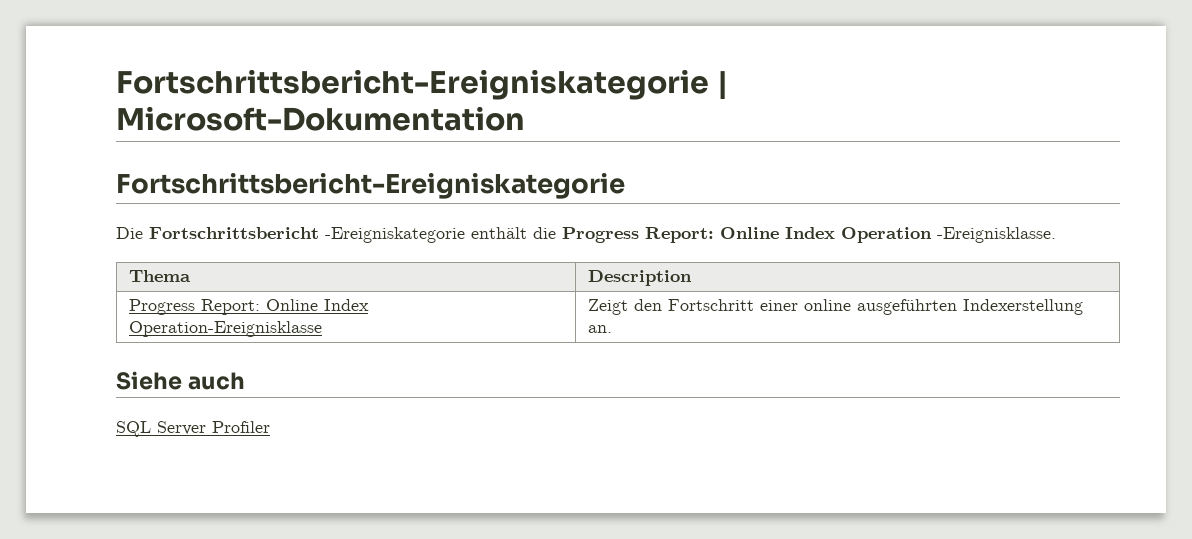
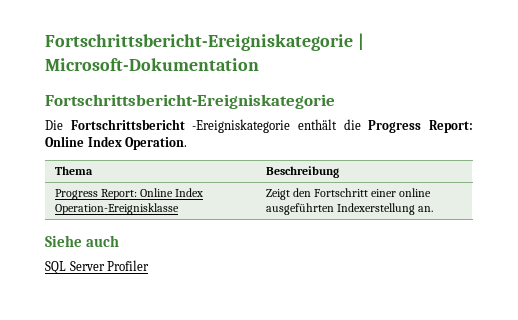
- Die Fortschrittsbericht -Ereigniskategorie enthält die Progress Report: Online Index Operation -Ereignisklasse.
+ Die Fortschrittsbericht -Ereigniskategorie enthält die Progress Report: Online Index Operation.
- Thema | Description
+ Thema | Beschreibung

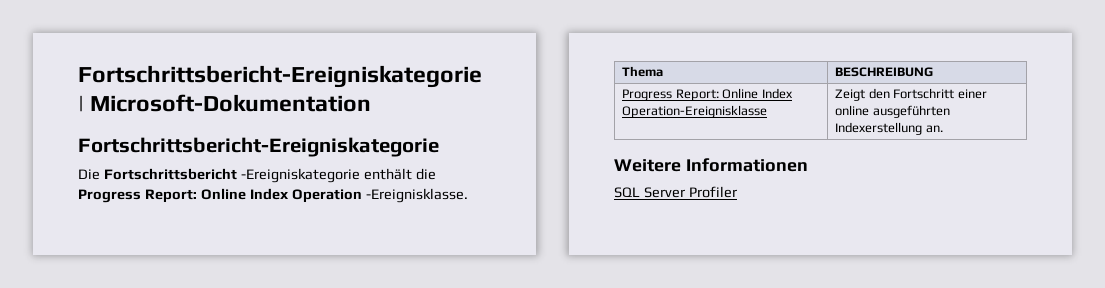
- Die Fortschrittsbericht -Ereigniskategorie enthält die Progress Report: Online Index Operation.
+ Die Fortschrittsbericht -Ereigniskategorie enthält die Progress Report: Online Index Operation -Ereignisklasse.
- Thema | Beschreibung
+ Thema | BESCHREIBUNG
- Siehe auch
+ Weitere Informationen

